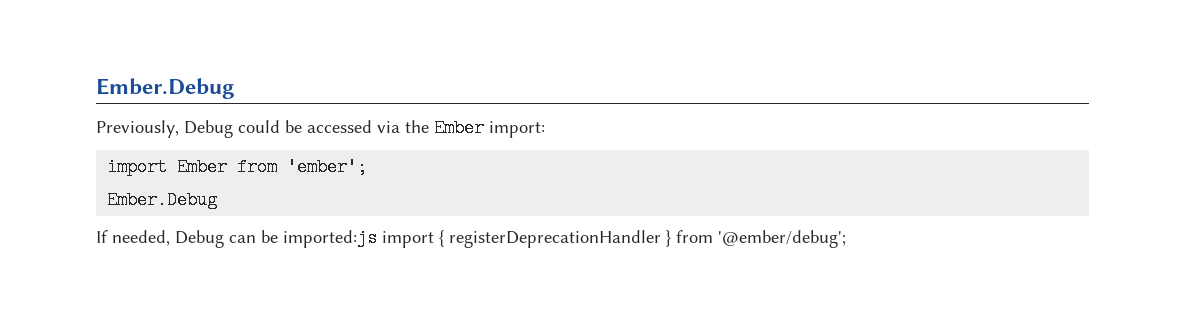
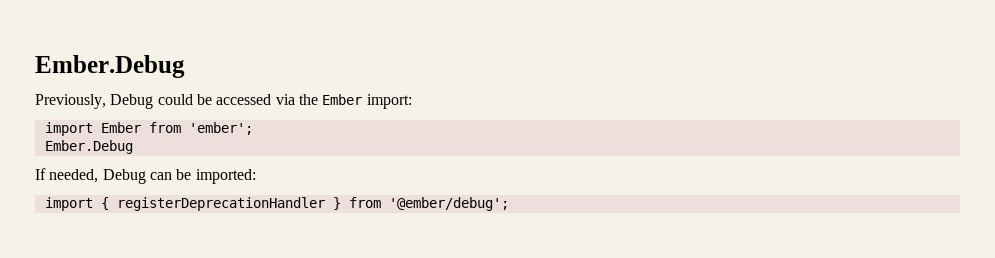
- If needed, Debug can be imported:js import { registerDeprecationHandler } from '@ember/debug';
+ If needed, Debug can be imported:
+ import { registerDeprecationHandler } from '@ember/debug';

